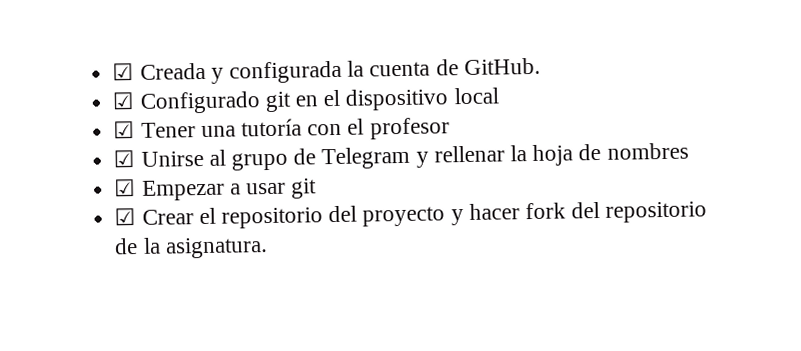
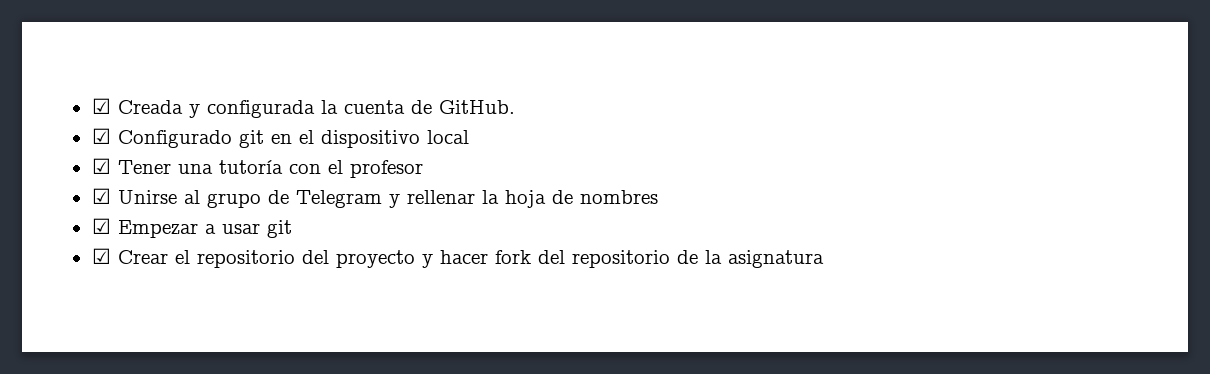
- ☑ Crear el repositorio del proyecto y hacer fork del repositorio de la asignatura.
+ ☑ Crear el repositorio del proyecto y hacer fork del repositorio de la asignatura

